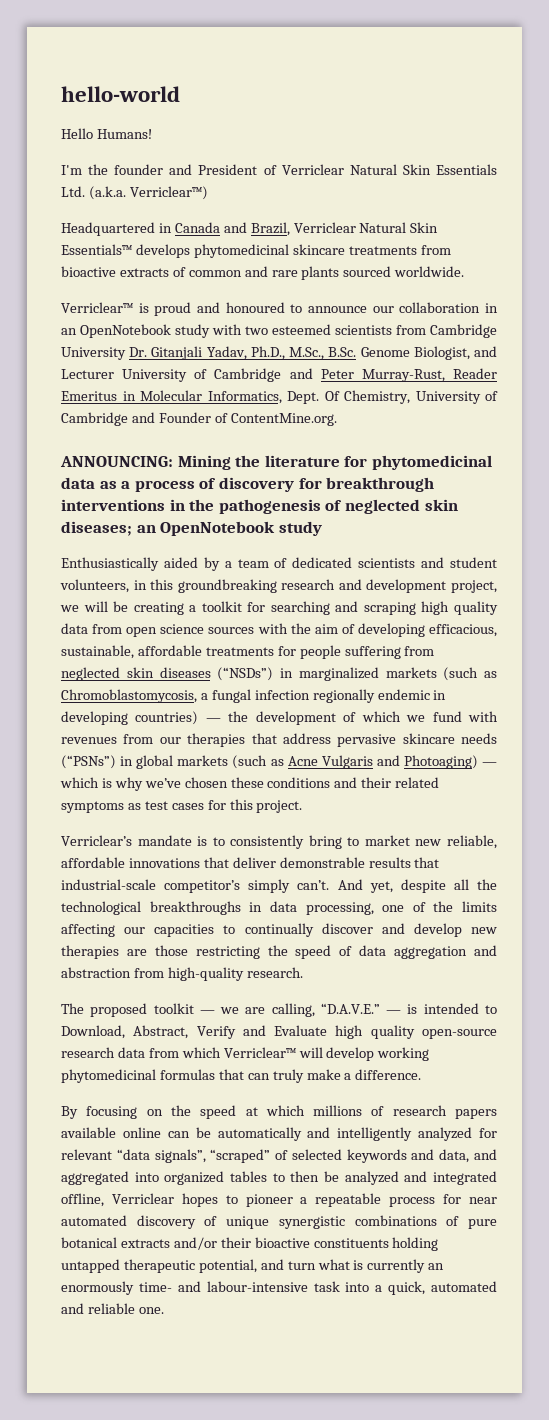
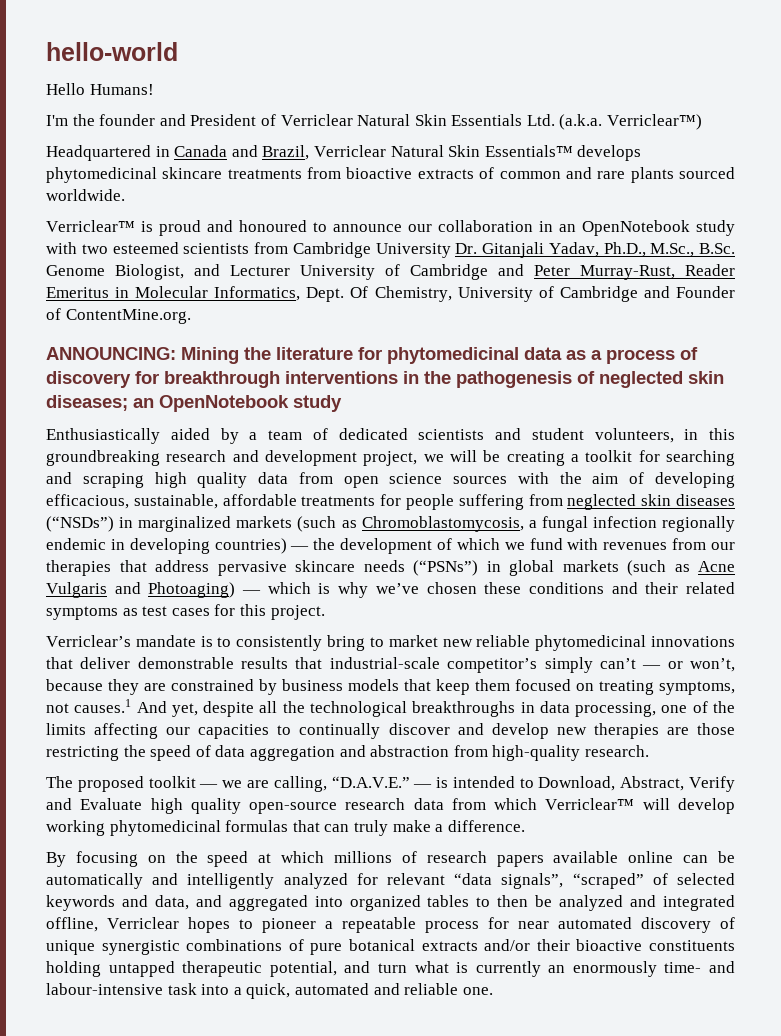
- Verriclear’s mandate is to consistently bring to market new reliable, affordable innovations that deliver demonstrable results that industrial-scale competitor’s simply can’t. And yet, despite all the technological breakthroughs in data processing, one of the limits affecting our capacities to continually discover and develop new therapies are those restricting the speed of data aggregation and abstraction from high-quality research.
+ Verriclear’s mandate is to consistently bring to market new reliable phytomedicinal innovations that deliver demonstrable results that industrial-scale competitor’s simply can’t — or won’t, because they are constrained by business models that keep them focused on treating symptoms, not causes.1 And yet, despite all the technological breakthroughs in data processing, one of the limits affecting our capacities to continually discover and develop new therapies are those restricting the speed of data aggregation and abstraction from high-quality research.

